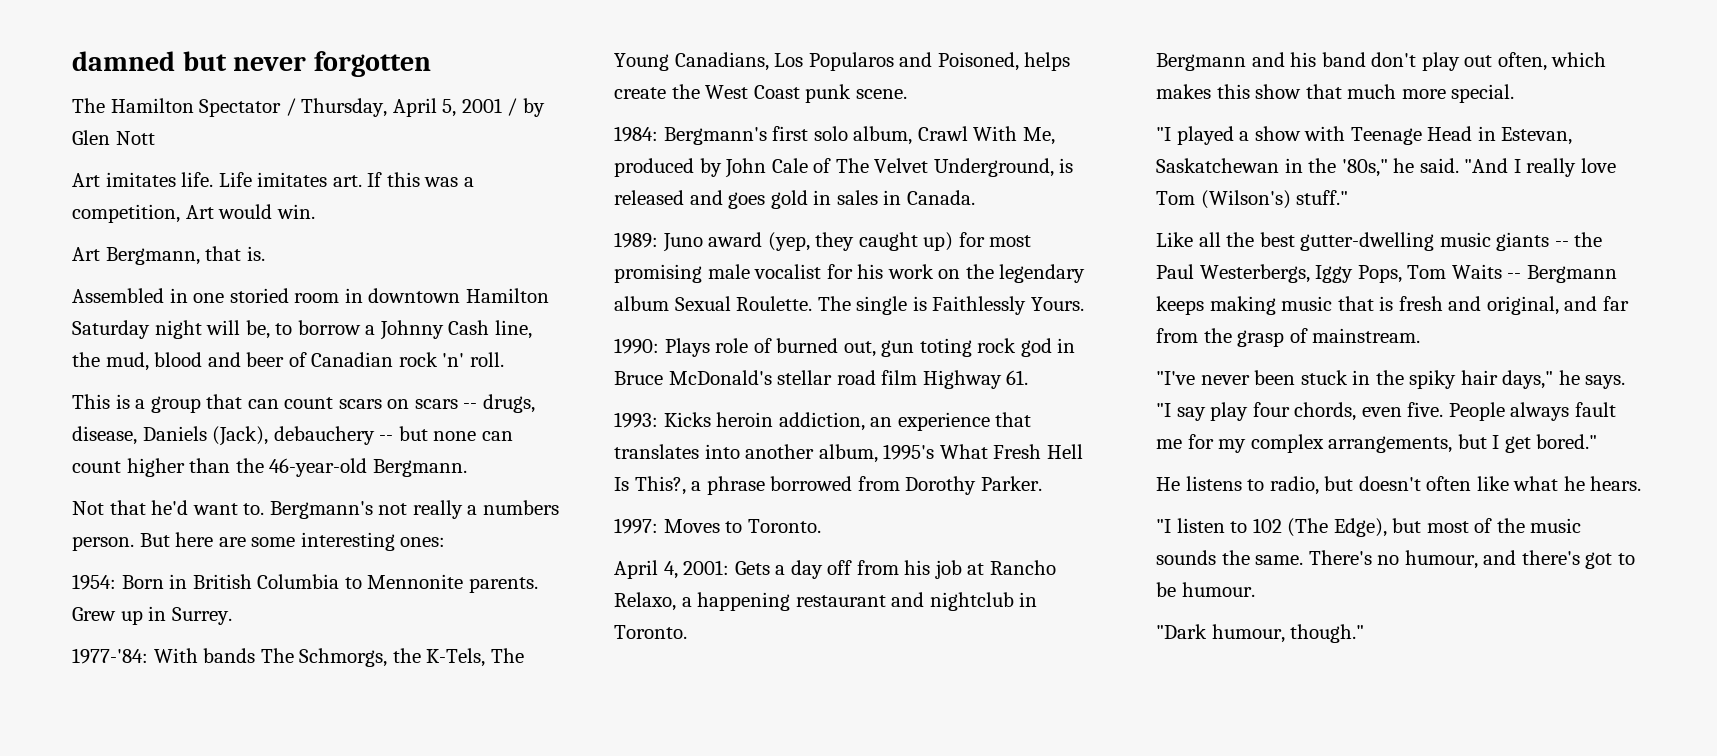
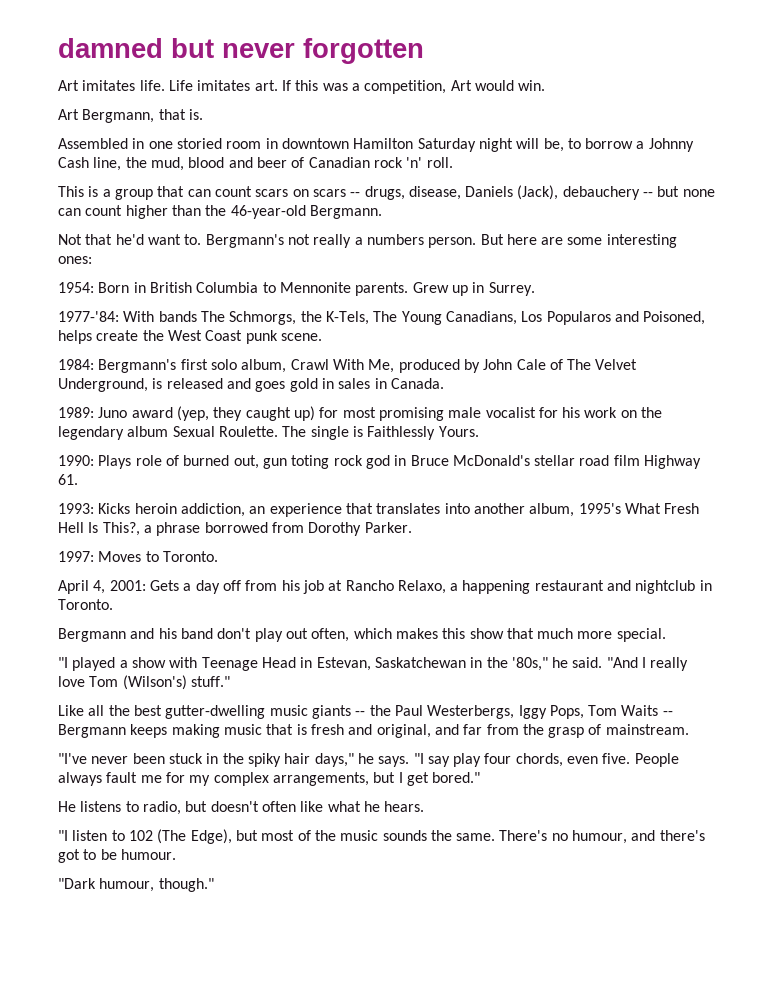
- The Hamilton Spectator / Thursday, April 5, 2001 / by Glen Nott

